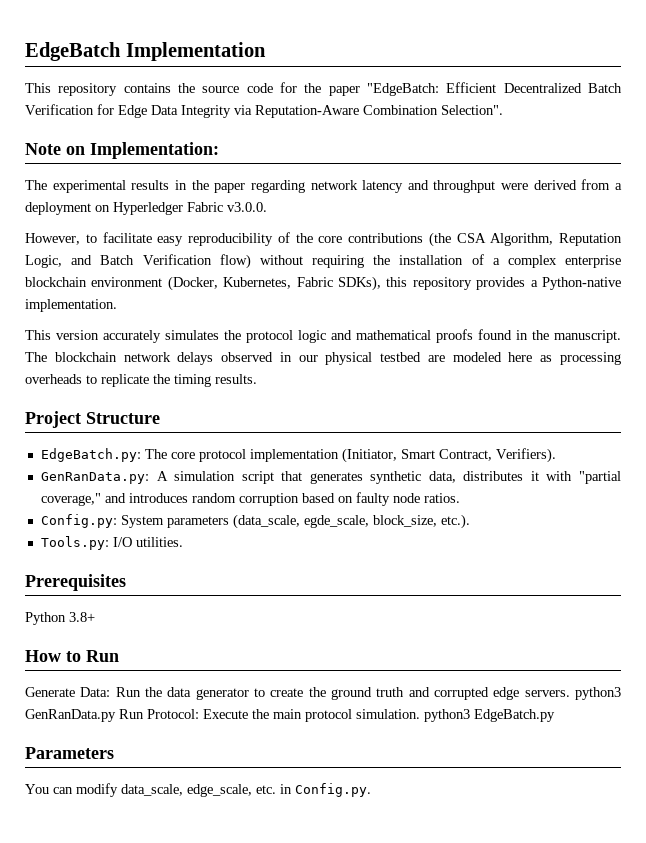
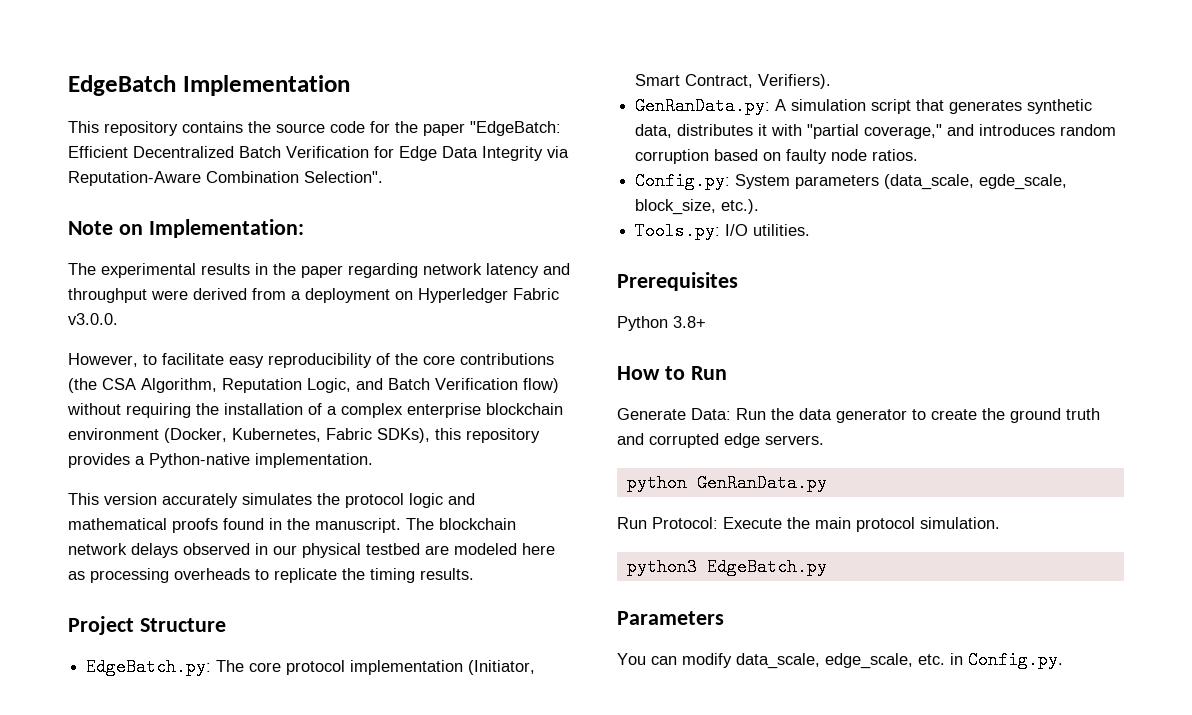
- Generate Data: Run the data generator to create the ground truth and corrupted edge servers. python3 GenRanData.py Run Protocol: Execute the main protocol simulation. python3 EdgeBatch.py
+ Generate Data: Run the data generator to create the ground truth and corrupted edge servers.
+ python GenRanData.py
+ Run Protocol: Execute the main protocol simulation.
+ python3 EdgeBatch.py

